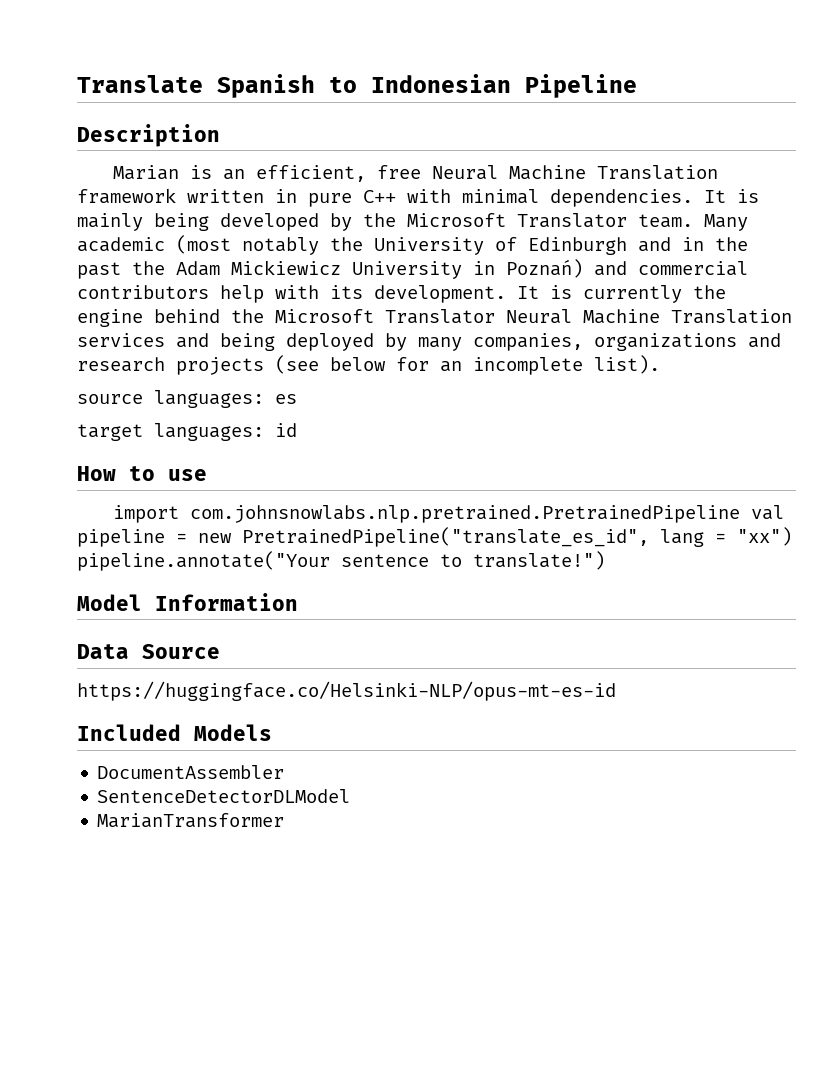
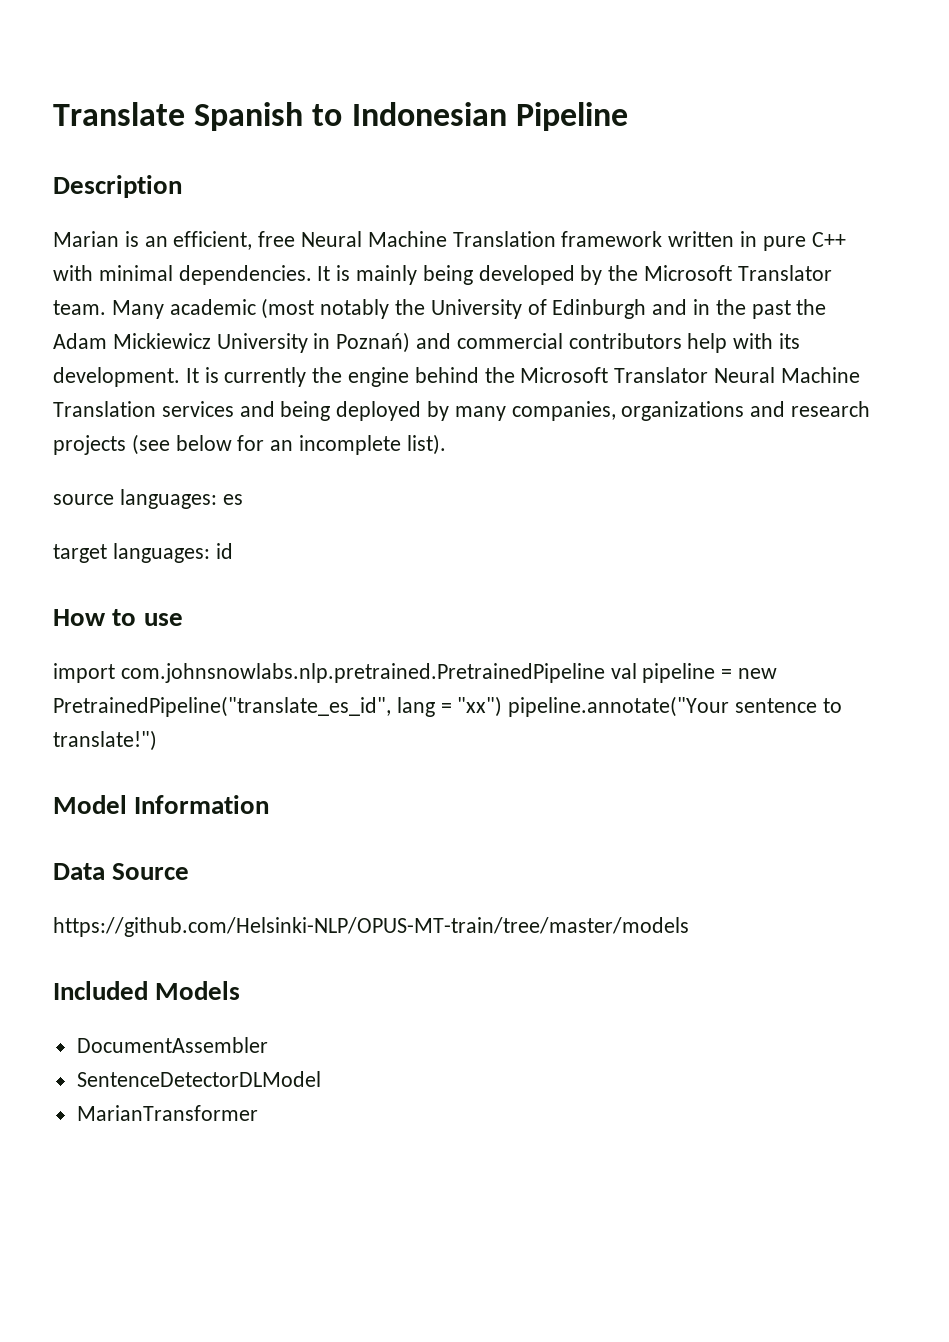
- https://huggingface.co/Helsinki-NLP/opus-mt-es-id
+ https://github.com/Helsinki-NLP/OPUS-MT-train/tree/master/models

